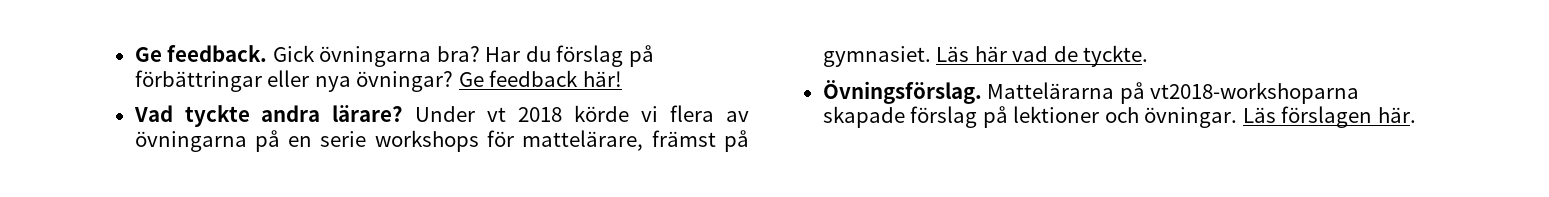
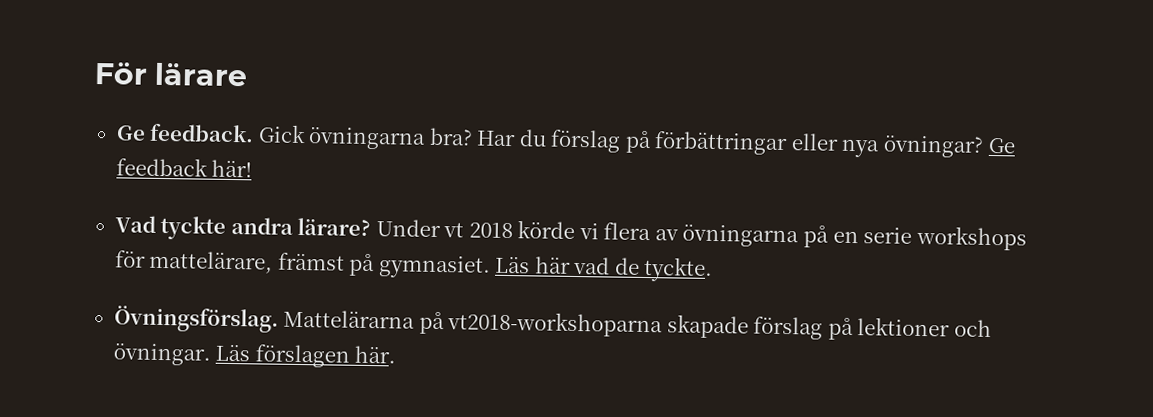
+ För lärare

